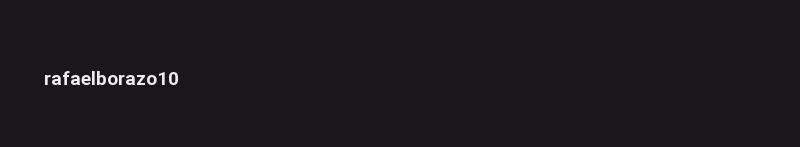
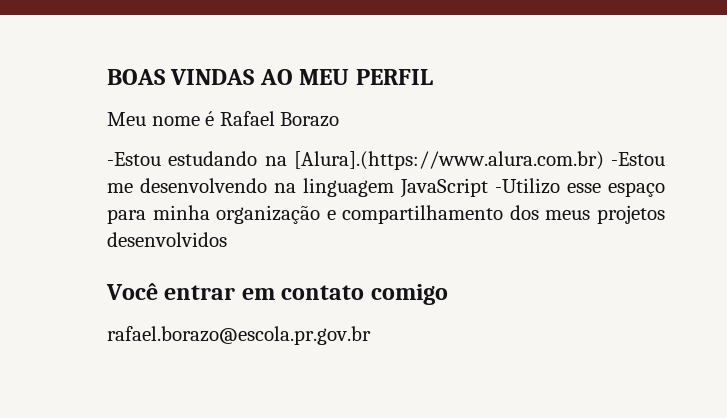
- rafaelborazo10
+ BOAS VINDAS AO MEU PERFIL
+ Meu nome é Rafael Borazo
+ -Estou estudando na [Alura].(https://www.alura.com.br) -Estou me desenvolvendo na linguagem JavaScript -Utilizo esse espaço para minha organização e compartilhamento dos meus projetos desenvolvidos
+ Você entrar em contato comigo
+ rafael.borazo@escola.pr.gov.br

